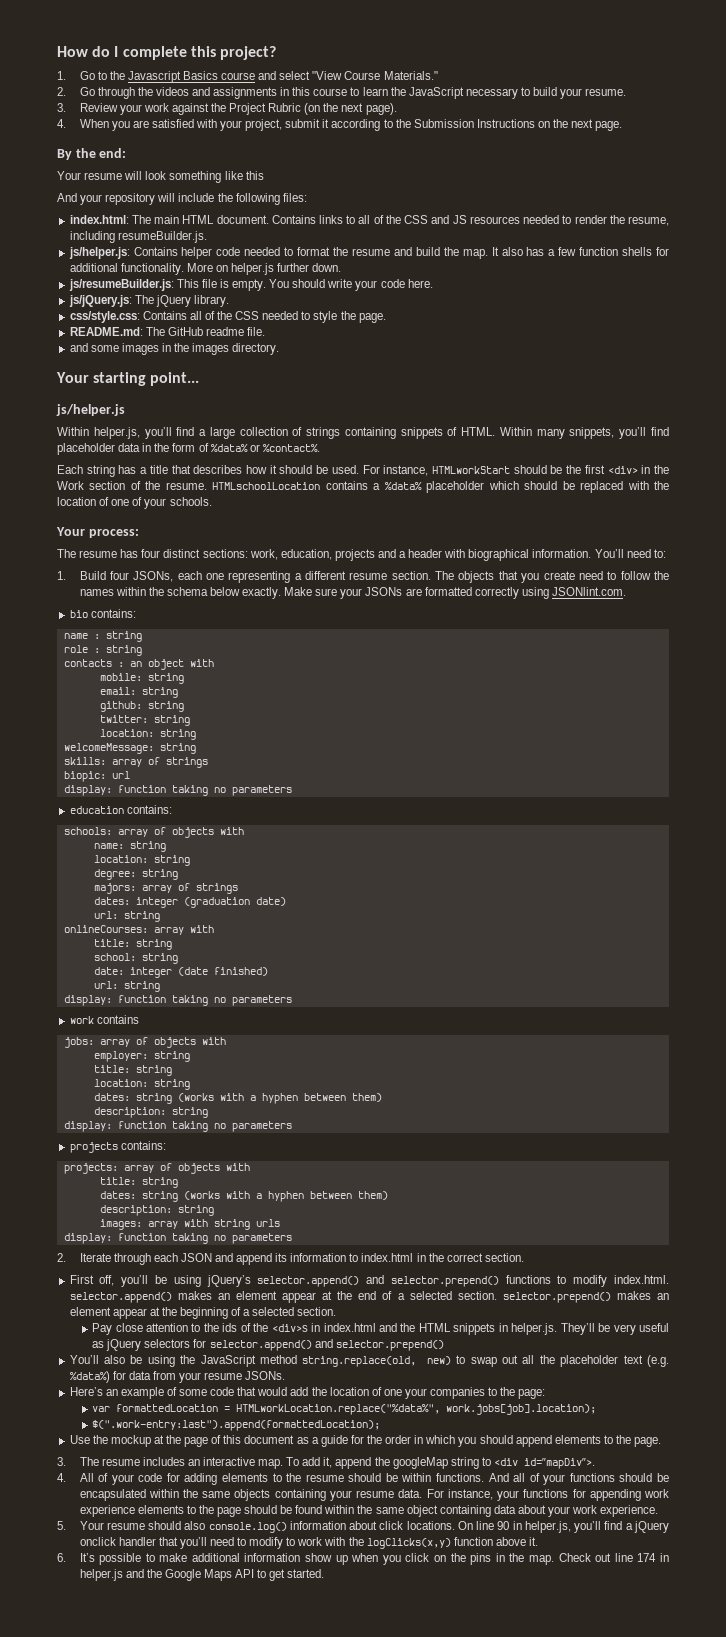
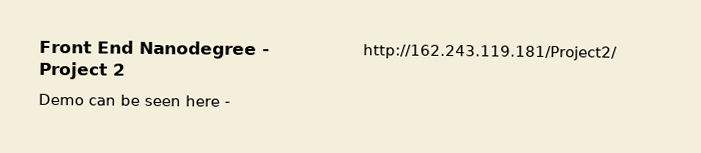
- How do I complete this project?
- 1. Go to the Javascript Basics course and select "View Course Materials."
- 2. Go through the videos and assignments in this course to learn the JavaScript necessary to build your resume.
- 3. Review your work against the Project Rubric (on the next page).
- 4. When you are satisfied with your project, submit it according to the Submission Instructions on the next page.
- By the end:
- Your resume will look something like this
- And your repository will include the following files:
- index.html: The main HTML document. Contains links to all of the CSS and JS resources needed to render the resume, including resumeBuilder.js.
- js/helper.js: Contains helper code needed to format the resume and build the map. It also has a few function shells for additional functionality. More on helper.js further down.
- js/resumeBuilder.js: This file is empty. You should write your code here.
- js/jQuery.js: The jQuery library.
- css/style.css: Contains all of the CSS needed to style the page.
- README.md: The GitHub readme file.
- and some images in the images directory.
- Your starting point...
- js/helper.js
- Within helper.js, you’ll find a large collection of strings containing snippets of HTML. Within many snippets, you’ll find placeholder data in the form of %data% or %contact%.
- Each string has a title that describes how it should be used. For instance, HTMLworkStart should be the first <div> in the Work section of the resume. HTMLschoolLocation contains a %data% placeholder which should be replaced with the location of one of your schools.
- Your process:
- The resume has four distinct sections: work, education, projects and a header with biographical information. You’ll need to:
- 1. Build four JSONs, each one representing a different resume section. The objects that you create need to follow the names within the schema below exactly. Make sure your JSONs are formatted correctly using JSONlint.com.
- bio contains:
- name : string
- role : string
- contacts : an object with
- mobile: string
- email: string
- github: string
- twitter: string
- location: string
- welcomeMessage: string
- skills: array of strings
- biopic: url
- display: function taking no parameters
- education contains:
- schools: array of objects with
- name: string
- location: string
- degree: string
- majors: array of strings
- dates: integer (graduation date)
- url: string
- onlineCourses: array with
- title: string
- school: string
- date: integer (date finished)
- url: string
- display: function taking no parameters
- work contains
- jobs: array of objects with
- employer: string
- title: string
- location: string
- dates: string (works with a hyphen between them)
- description: string
- display: function taking no parameters
- projects contains:
- projects: array of objects with
- title: string
- dates: string (works with a hyphen between them)
- description: string
- images: array with string urls
- display: function taking no parameters
- 2. Iterate through each JSON and append its information to index.html in the correct section.
- First off, you’ll be using jQuery’s selector.append() and selector.prepend() functions to modify index.html. selector.append() makes an element appear at the end of a selected section. selector.prepend() makes an element appear at the beginning of a selected section.
- Pay close attention to the ids of the <div>s in index.html and the HTML snippets in helper.js. They’ll be very useful as jQuery selectors for selector.append() and selector.prepend()
- You’ll also be using the JavaScript method string.replace(old, new) to swap out all the placeholder text (e.g. %data%) for data from your resume JSONs.
- Here’s an example of some code that would add the location of one your companies to the page:
- var formattedLocation = HTMLworkLocation.replace("%data%", work.jobs[job].location);
- $(".work-entry:last").append(formattedLocation);
- Use the mockup at the page of this document as a guide for the order in which you should append elements to the page.
- 3. The resume includes an interactive map. To add it, append the googleMap string to <div id=”mapDiv”>.
- 4. All of your code for adding elements to the resume should be within functions. And all of your functions should be encapsulated within the same objects containing your resume data. For instance, your functions for appending work experience elements to the page should be found within the same object containing data about your work experience.
- 5. Your resume should also console.log() information about click locations. On line 90 in helper.js, you’ll find a jQuery onclick handler that you’ll need to modify to work with the logClicks(x,y) function above it.
- 6. It’s possible to make additional information show up when you click on the pins in the map. Check out line 174 in helper.js and the Google Maps API to get started.
+ Front End Nanodegree - Project 2
+ Demo can be seen here - http://162.243.119.181/Project2/

